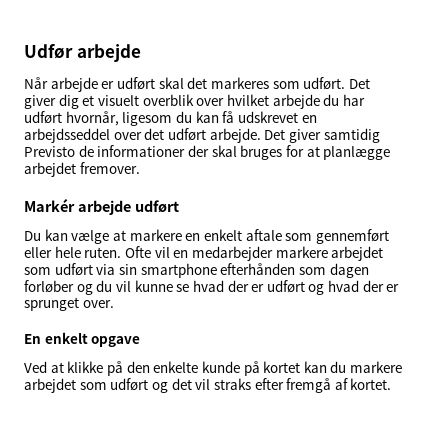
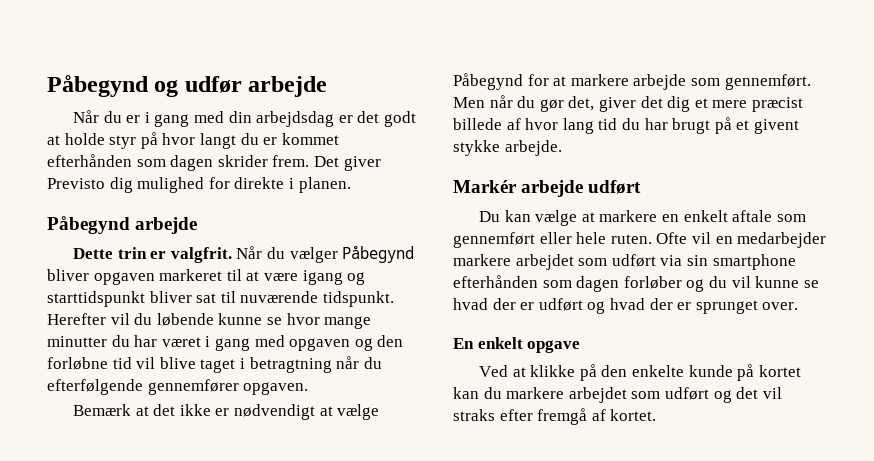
- Udfør arbejde
+ Påbegynd og udfør arbejde
- Når arbejde er udført skal det markeres som udført. Det giver dig et visuelt overblik over hvilket arbejde du har udført hvornår, ligesom du kan få udskrevet en arbejdsseddel over det udført arbejde. Det giver samtidig Previsto de informationer der skal bruges for at planlægge arbejdet fremover.
+ Når du er i gang med din arbejdsdag er det godt at holde styr på hvor langt du er kommet efterhånden som dagen skrider frem. Det giver Previsto dig mulighed for direkte i planen.
+ Påbegynd arbejde
+ Dette trin er valgfrit. Når du vælger Påbegynd bliver opgaven markeret til at være igang og starttidspunkt bliver sat til nuværende tidspunkt. Herefter vil du løbende kunne se hvor mange minutter du har været i gang med opgaven og den forløbne tid vil blive taget i betragtning når du efterfølgende gennemfører opgaven.
+ Bemærk at det ikke er nødvendigt at vælge Påbegynd for at markere arbejde som gennemført. Men når du gør det, giver det dig et mere præcist billede af hvor lang tid du har brugt på et givent stykke arbejde.

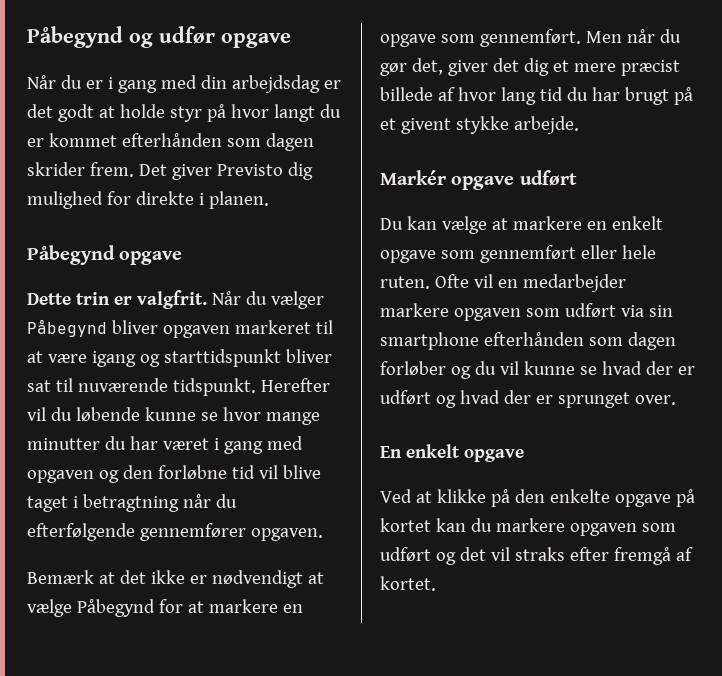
- Påbegynd og udfør arbejde
+ Påbegynd og udfør opgave
- Påbegynd arbejde
+ Påbegynd opgave
- Bemærk at det ikke er nødvendigt at vælge Påbegynd for at markere arbejde som gennemført.
+ Bemærk at det ikke er nødvendigt at vælge Påbegynd for at markere en opgave som gennemført.
- Markér arbejde udført
+ Markér opgave udført
- Du kan vælge at markere en enkelt aftale som gennemført eller hele ruten.
+ Du kan vælge at markere en enkelt opgave som gennemført eller hele ruten.
- Ofte vil en medarbejder markere arbejdet som udført via sin smartphone efterhånden som dagen forløber og du vil kunne se hvad der er udført og hvad der er sprunget over.
+ Ofte vil en medarbejder markere opgaven som udført via sin smartphone efterhånden som dagen forløber og du vil kunne se hvad der er udført og hvad der er sprunget over.
- Ved at klikke på den enkelte kunde på kortet kan du markere arbejdet som udført og det vil straks efter fremgå af kortet.
+ Ved at klikke på den enkelte opgave på kortet kan du markere opgaven som udført og det vil straks efter fremgå af kortet.

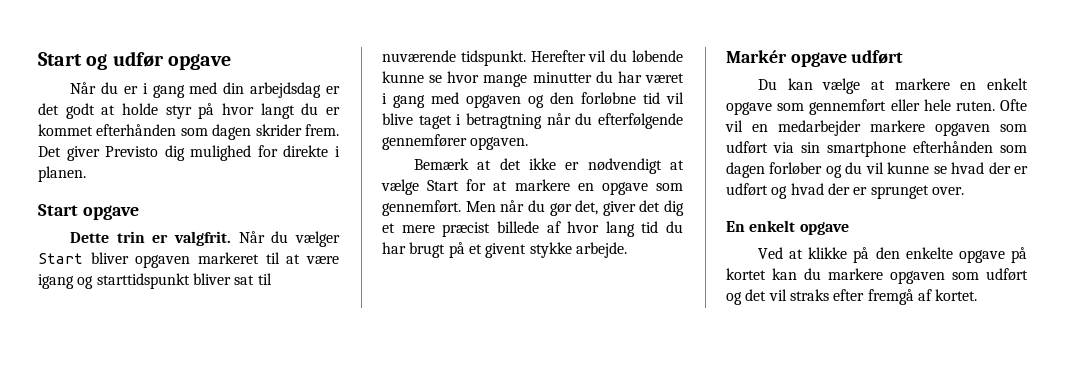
- Påbegynd og udfør opgave
+ Start og udfør opgave
- Påbegynd opgave
+ Start opgave
- Når du vælger Påbegynd bliver opgaven markeret til at være igang og starttidspunkt bliver sat til nuværende tidspunkt.
+ Når du vælger Start bliver opgaven markeret til at være igang og starttidspunkt bliver sat til nuværende tidspunkt.
- Bemærk at det ikke er nødvendigt at vælge Påbegynd for at markere en opgave som gennemført.
+ Bemærk at det ikke er nødvendigt at vælge Start for at markere en opgave som gennemført.

